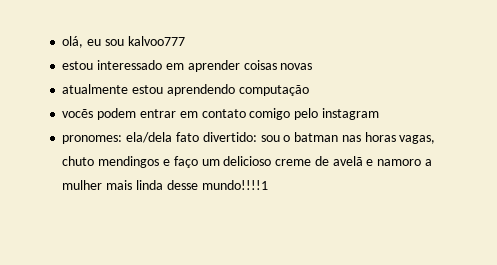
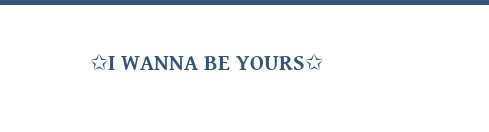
- olá, eu sou kalvoo777
- estou interessado em aprender coisas novas
- atualmente estou aprendendo computação
- vocẽs podem entrar em contato comigo pelo instagram
- pronomes: ela/dela fato divertido: sou o batman nas horas vagas, chuto mendingos e faço um delicioso creme de avelã e namoro a mulher mais linda desse mundo!!!!1
+ ✩I WANNA BE YOURS✩

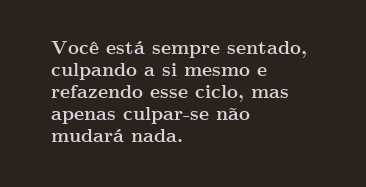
- ✩I WANNA BE YOURS✩
+ Você está sempre sentado, culpando a si mesmo e refazendo esse ciclo, mas apenas culpar-se não mudará nada.

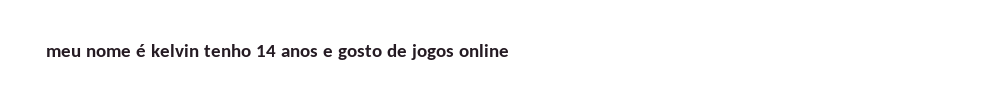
- Você está sempre sentado, culpando a si mesmo e refazendo esse ciclo, mas apenas culpar-se não mudará nada.
+ meu nome é kelvin tenho 14 anos e gosto de jogos online

